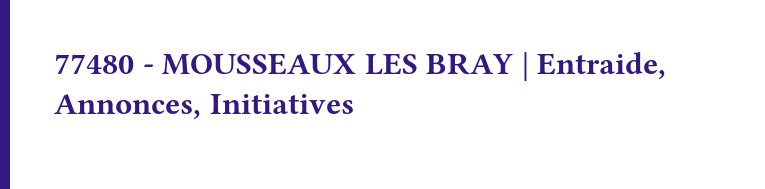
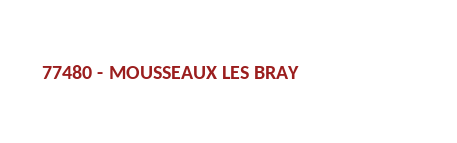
- 77480 - MOUSSEAUX LES BRAY | Entraide, Annonces, Initiatives
+ 77480 - MOUSSEAUX LES BRAY

